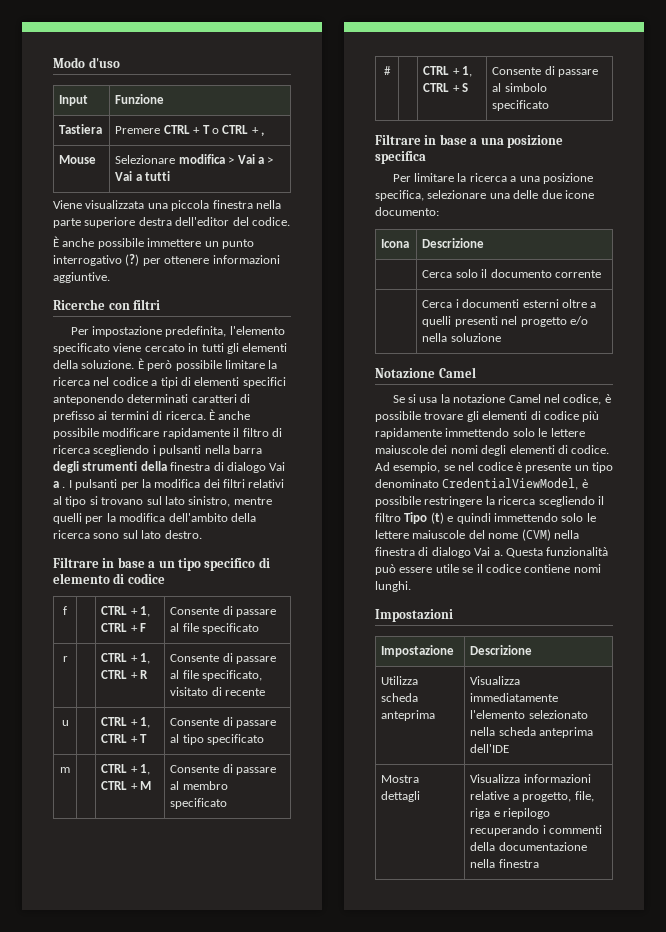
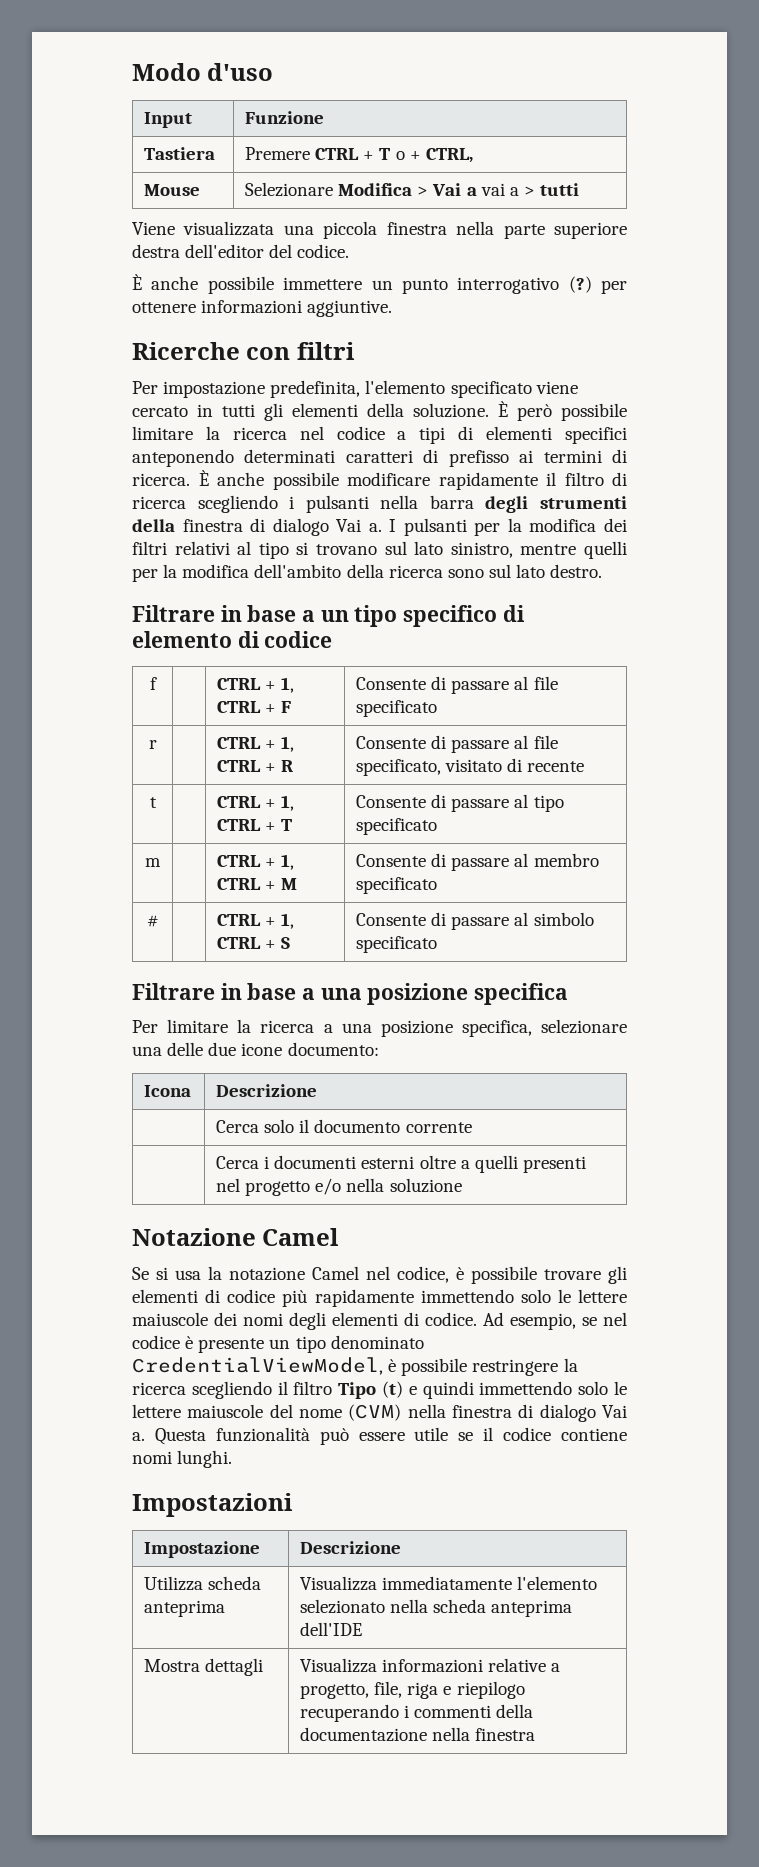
- Tastiera | Premere CTRL + T o CTRL + ,
+ Tastiera | Premere CTRL + T o + CTRL,
- Mouse | Selezionare modifica > Vai a > Vai a tutti
+ Mouse | Selezionare Modifica > Vai a vai a > tutti
- È anche possibile modificare rapidamente il filtro di ricerca scegliendo i pulsanti nella barra degli strumenti della finestra di dialogo Vai a .
+ È anche possibile modificare rapidamente il filtro di ricerca scegliendo i pulsanti nella barra degli strumenti della finestra di dialogo Vai a.
- u | | CTRL + 1, CTRL + T | Consente di passare al tipo specificato
+ t | | CTRL + 1, CTRL + T | Consente di passare al tipo specificato

